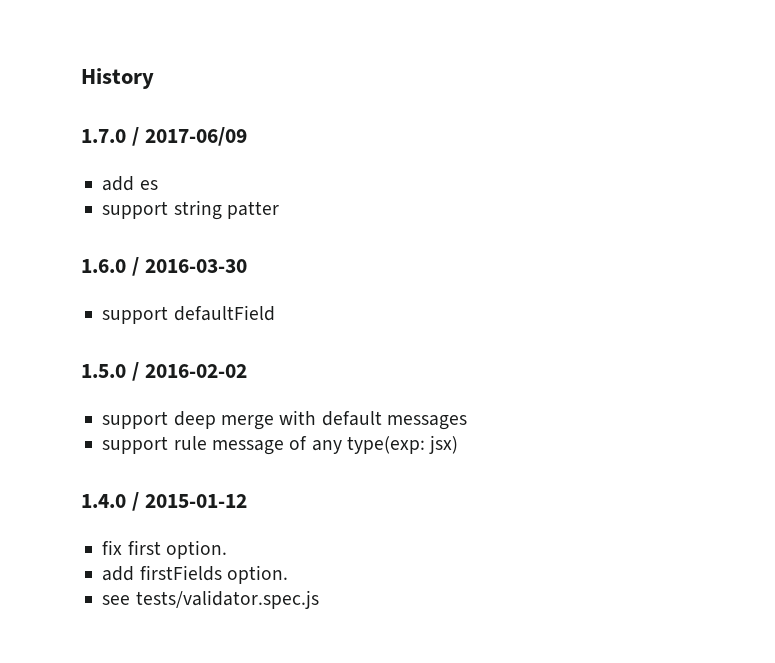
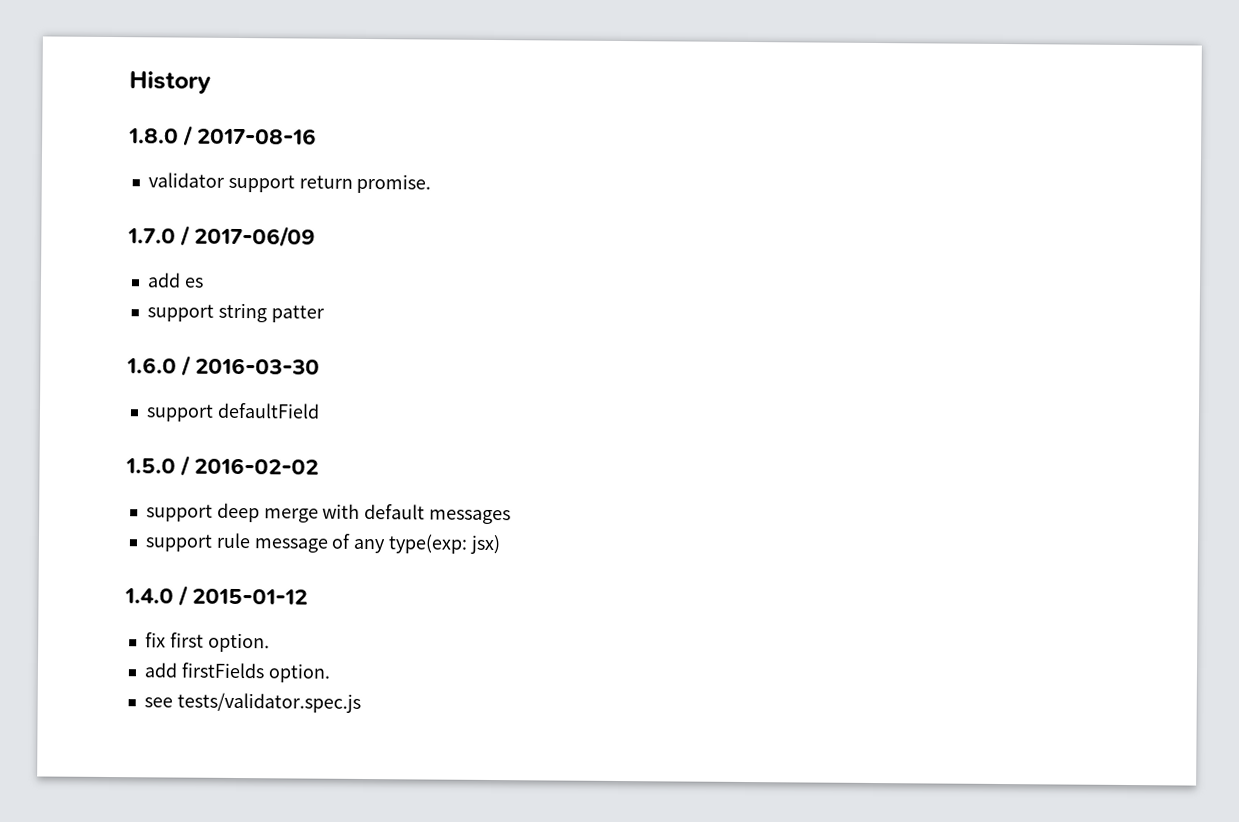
+ 1.8.0 / 2017-08-16
+ validator support return promise.

